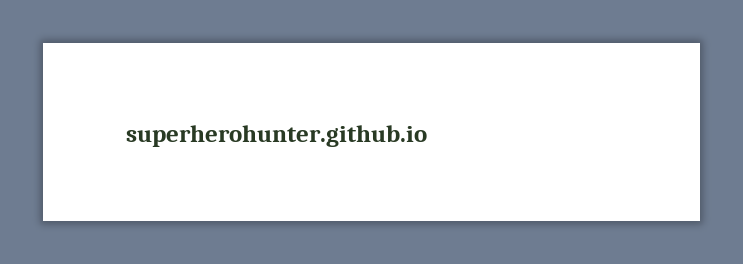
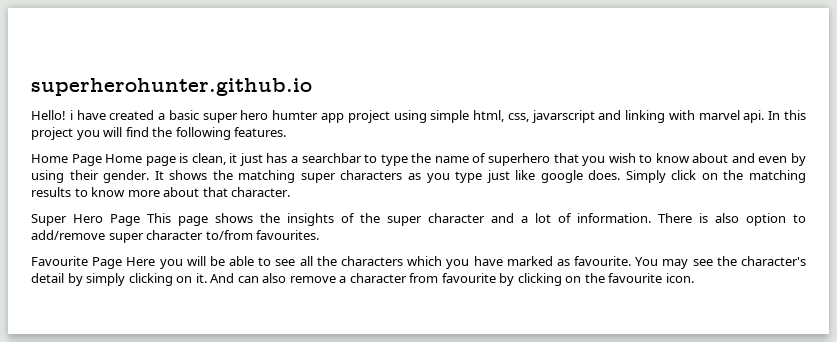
+ Hello! i have created a basic super hero humter app project using simple html, css, javarscript and linking with marvel api. In this project you will find the following features.
+ Home Page Home page is clean, it just has a searchbar to type the name of superhero that you wish to know about and even by using their gender. It shows the matching super characters as you type just like google does. Simply click on the matching results to know more about that character.
+ Super Hero Page This page shows the insights of the super character and a lot of information. There is also option to add/remove super character to/from favourites.
+ Favourite Page Here you will be able to see all the characters which you have marked as favourite. You may see the character's detail by simply clicking on it. And can also remove a character from favourite by clicking on the favourite icon.

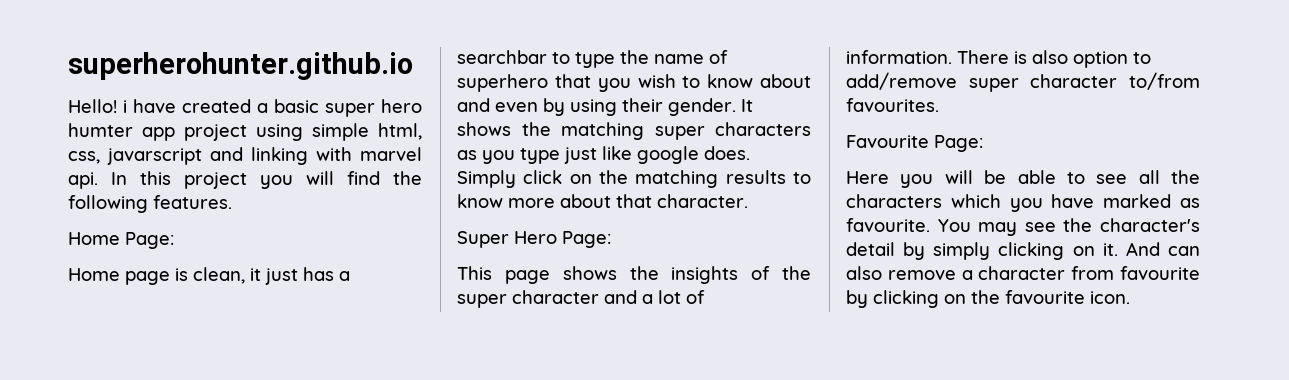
- Home Page Home page is clean, it just has a searchbar to type the name of superhero that you wish to know about and even by using their gender.
+ Home Page:
+ Home page is clean, it just has a searchbar to type the name of superhero that you wish to know about and even by using their gender.
- Super Hero Page This page shows the insights of the super character and a lot of information.
+ Super Hero Page:
+ This page shows the insights of the super character and a lot of information.
- Favourite Page Here you will be able to see all the characters which you have marked as favourite.
+ Favourite Page:
+ Here you will be able to see all the characters which you have marked as favourite.

